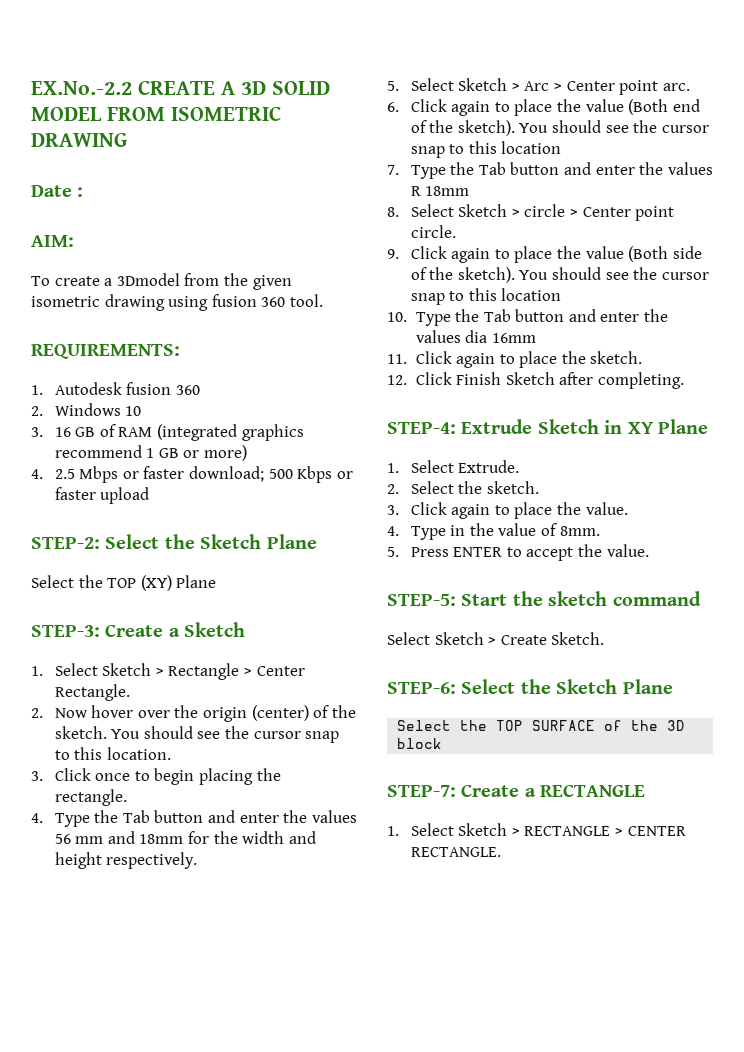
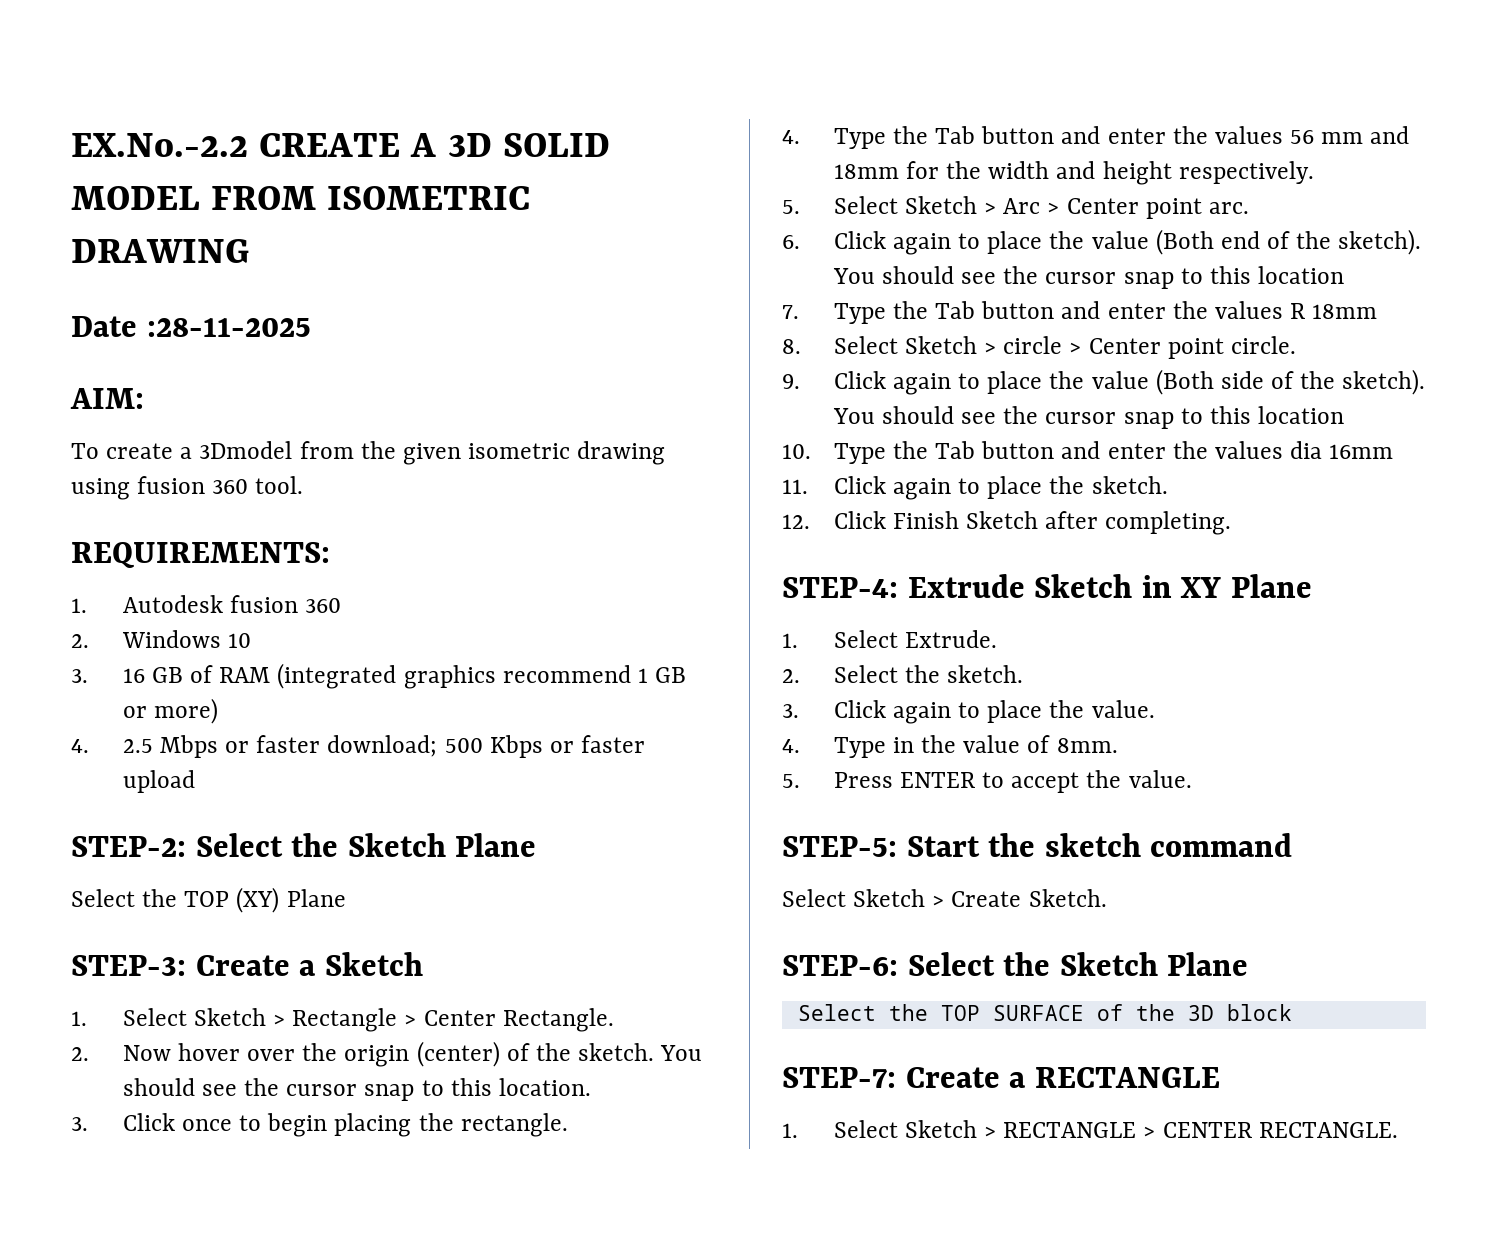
- Date :
+ Date :28-11-2025

